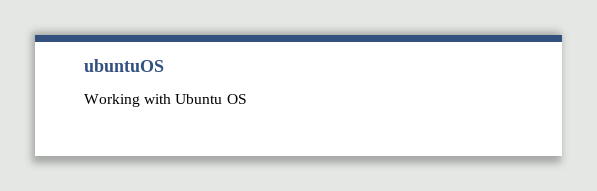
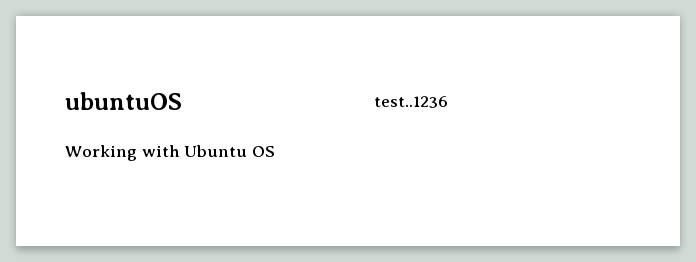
- Working with Ubuntu OS
+ Working with Ubuntu OS test..1236

